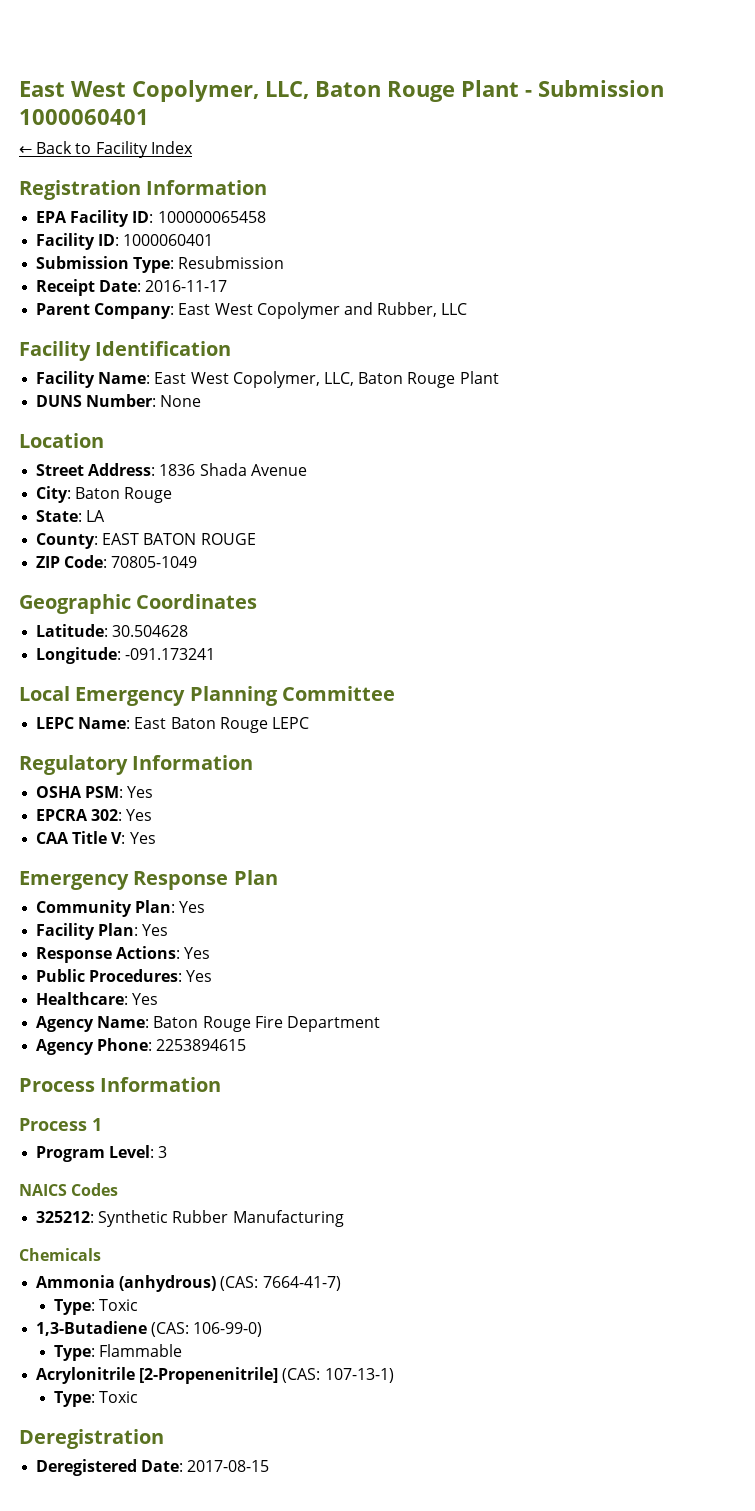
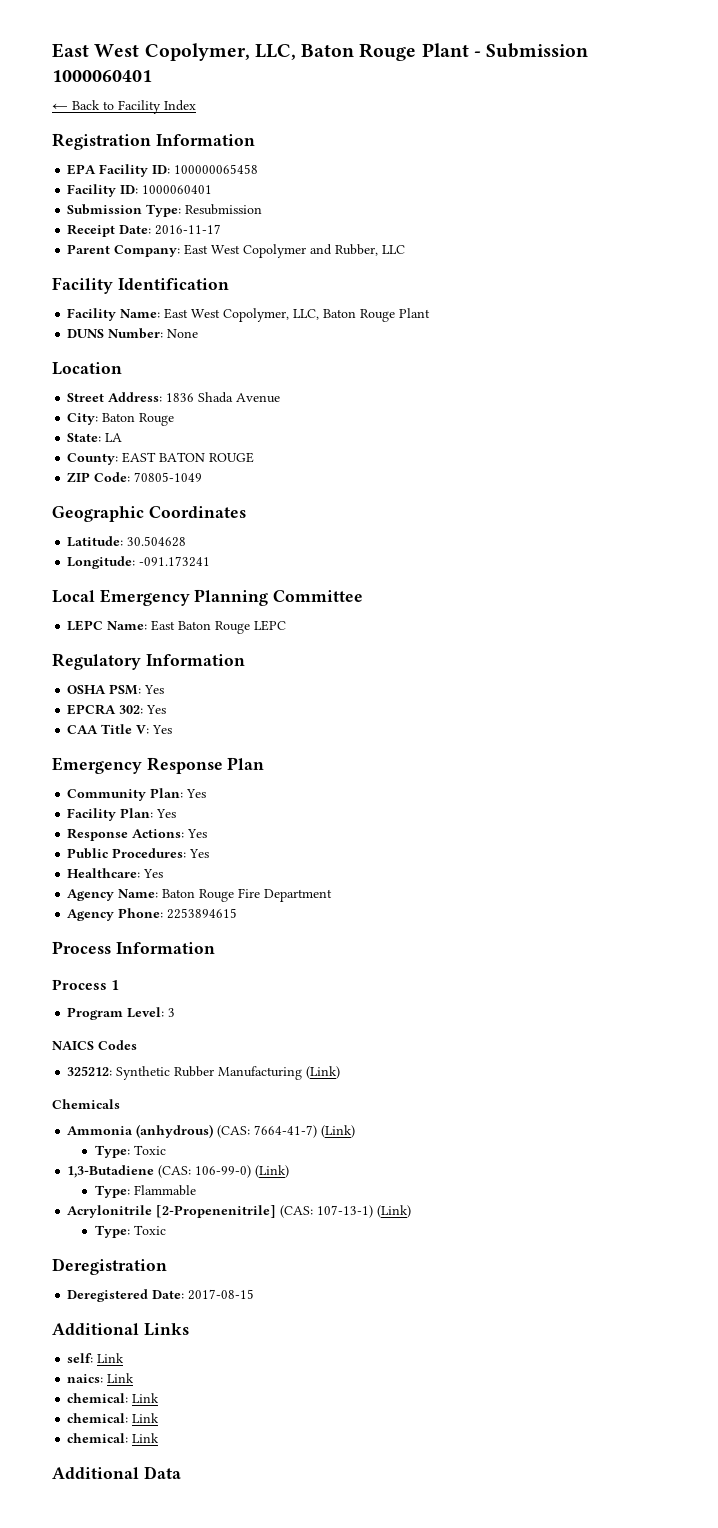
- 325212: Synthetic Rubber Manufacturing
+ 325212: Synthetic Rubber Manufacturing (Link)
- Ammonia (anhydrous) (CAS: 7664-41-7)
+ Ammonia (anhydrous) (CAS: 7664-41-7) (Link)
- 1,3-Butadiene (CAS: 106-99-0)
+ 1,3-Butadiene (CAS: 106-99-0) (Link)
- Acrylonitrile [2-Propenenitrile] (CAS: 107-13-1)
+ Acrylonitrile [2-Propenenitrile] (CAS: 107-13-1) (Link)
+ Additional Links
+ self: Link
+ naics: Link
+ chemical: Link
+ chemical: Link
+ chemical: Link
+ Additional Data

